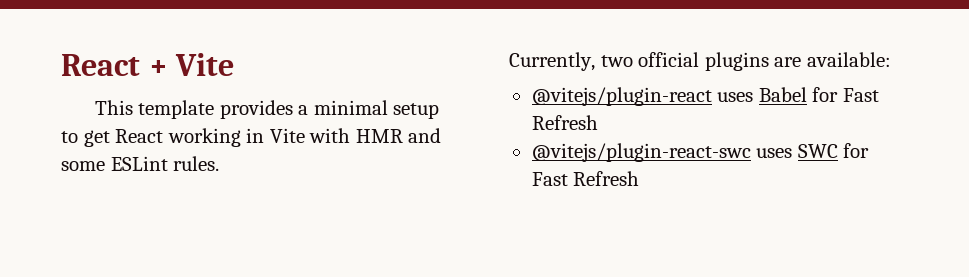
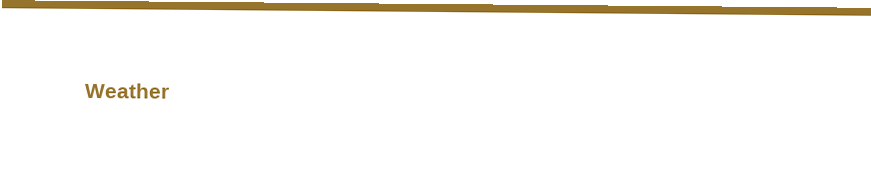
- React + Vite
- This template provides a minimal setup to get React working in Vite with HMR and some ESLint rules.
- Currently, two official plugins are available:
- @vitejs/plugin-react uses Babel for Fast Refresh
- @vitejs/plugin-react-swc uses SWC for Fast Refresh
+ Weather

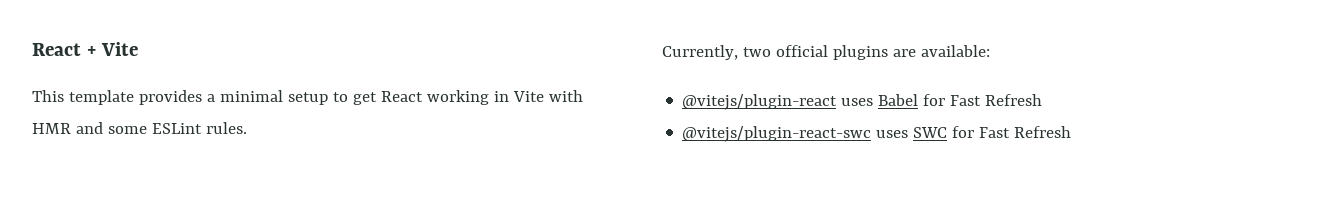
- Weather
+ React + Vite
+ This template provides a minimal setup to get React working in Vite with HMR and some ESLint rules.
+ Currently, two official plugins are available:
+ @vitejs/plugin-react uses Babel for Fast Refresh
+ @vitejs/plugin-react-swc uses SWC for Fast Refresh

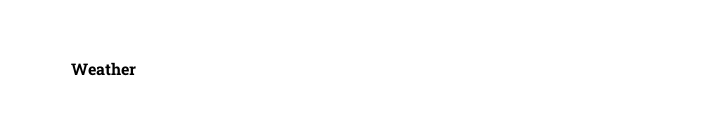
- React + Vite
- This template provides a minimal setup to get React working in Vite with HMR and some ESLint rules.
- Currently, two official plugins are available:
- @vitejs/plugin-react uses Babel for Fast Refresh
- @vitejs/plugin-react-swc uses SWC for Fast Refresh
+ Weather

